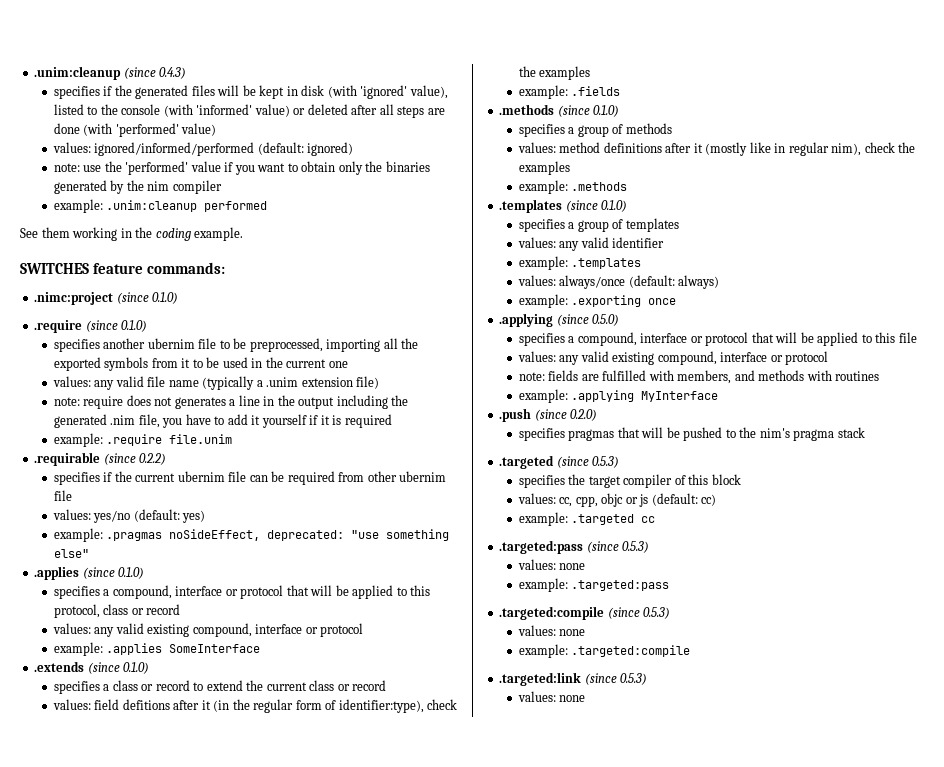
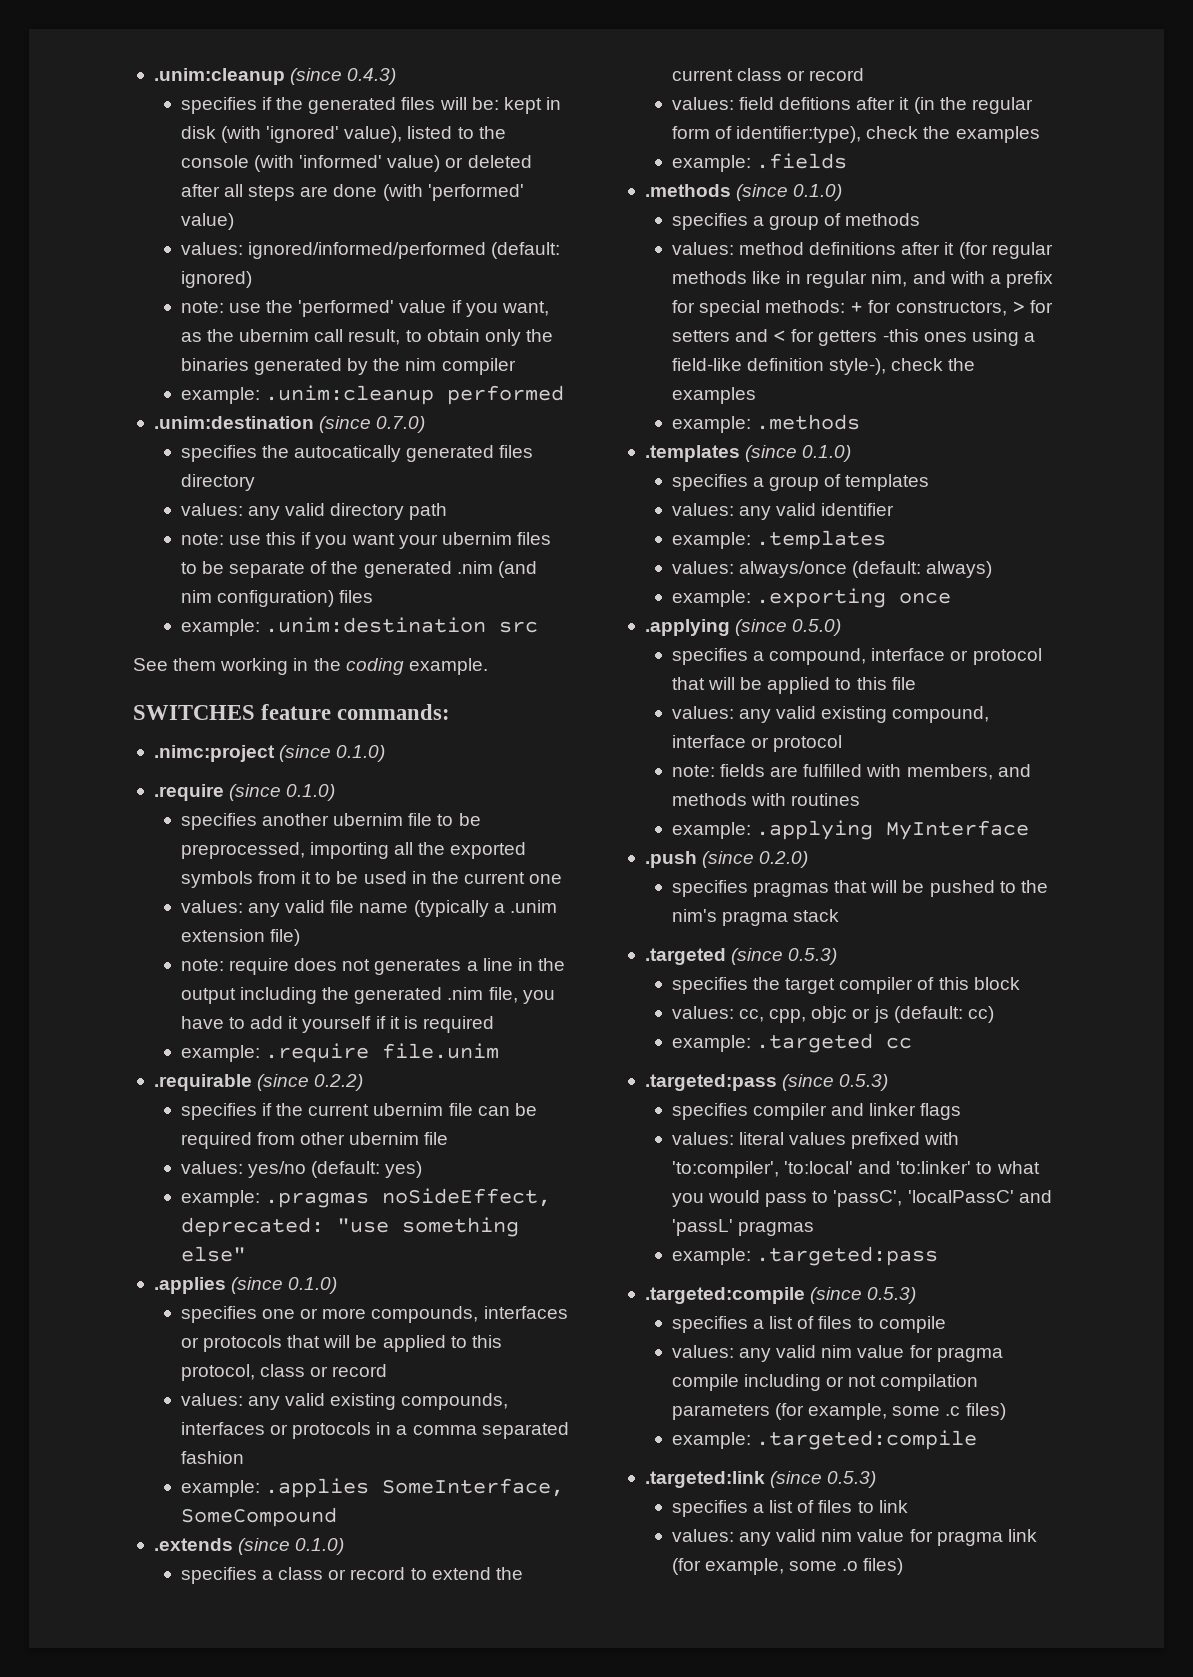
- specifies if the generated files will be kept in disk (with 'ignored' value), listed to the console (with 'informed' value) or deleted after all steps are done (with 'performed' value)
+ specifies if the generated files will be: kept in disk (with 'ignored' value), listed to the console (with 'informed' value) or deleted after all steps are done (with 'performed' value)
- note: use the 'performed' value if you want to obtain only the binaries generated by the nim compiler
+ note: use the 'performed' value if you want, as the ubernim call result, to obtain only the binaries generated by the nim compiler
+ .unim:destination (since 0.7.0)
+ specifies the autocatically generated files directory
+ values: any valid directory path
+ note: use this if you want your ubernim files to be separate of the generated .nim (and nim configuration) files
+ example: .unim:destination src
- specifies a compound, interface or protocol that will be applied to this protocol, class or record
- values: any valid existing compound, interface or protocol
+ specifies one or more compounds, interfaces or protocols that will be applied to this protocol, class or record
+ values: any valid existing compounds, interfaces or protocols in a comma separated fashion
- example: .applies SomeInterface
+ example: .applies SomeInterface, SomeCompound
- values: method definitions after it (mostly like in regular nim), check the examples
+ values: method definitions after it (for regular methods like in regular nim, and with a prefix for special methods: + for constructors, > for setters and < for getters -this ones using a field-like definition style-), check the examples
  .targeted:pass (since 0.5.3)
- values: none
+ specifies compiler and linker flags
+ values: literal values prefixed with 'to:compiler', 'to:local' and 'to:linker' to what you would pass to 'passC', 'localPassC' and 'passL' pragmas
  .targeted:compile (since 0.5.3)
- values: none
+ specifies a list of files to compile
+ values: any valid nim value for pragma compile including or not compilation parameters (for example, some .c files)
  .targeted:link (since 0.5.3)
- values: none
+ specifies a list of files to link
+ values: any valid nim value for pragma link (for example, some .o files)

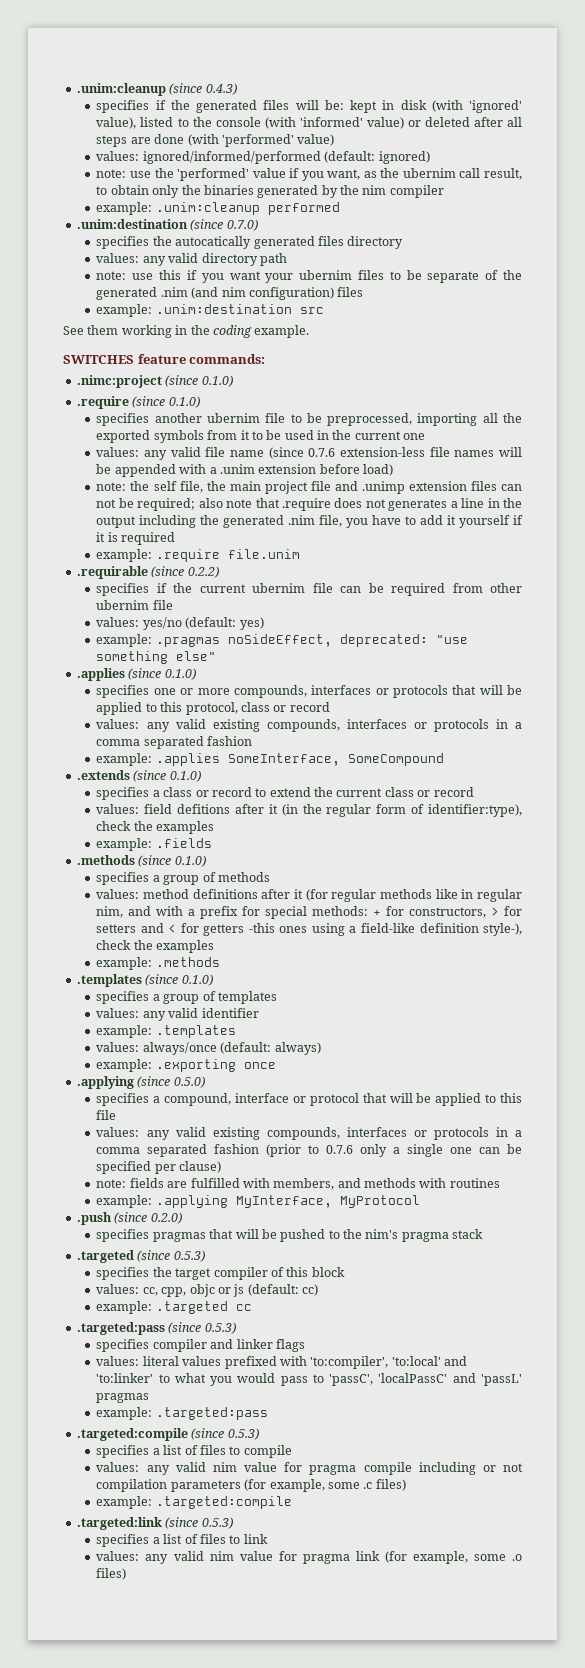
- values: any valid file name (typically a .unim extension file)
- note: require does not generates a line in the output including the generated .nim file, you have to add it yourself if it is required
+ values: any valid file name (since 0.7.6 extension-less file names will be appended with a .unim extension before load)
+ note: the self file, the main project file and .unimp extension files can not be required; also note that .require does not generates a line in the output including the generated .nim file, you have to add it yourself if it is required
- values: any valid existing compound, interface or protocol
+ values: any valid existing compounds, interfaces or protocols in a comma separated fashion (prior to 0.7.6 only a single one can be specified per clause)
- example: .applying MyInterface
+ example: .applying MyInterface, MyProtocol

